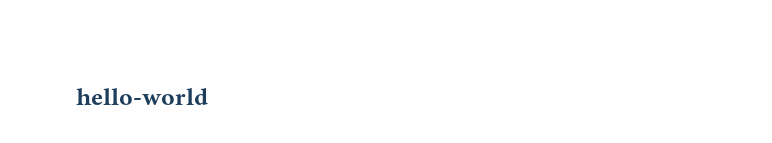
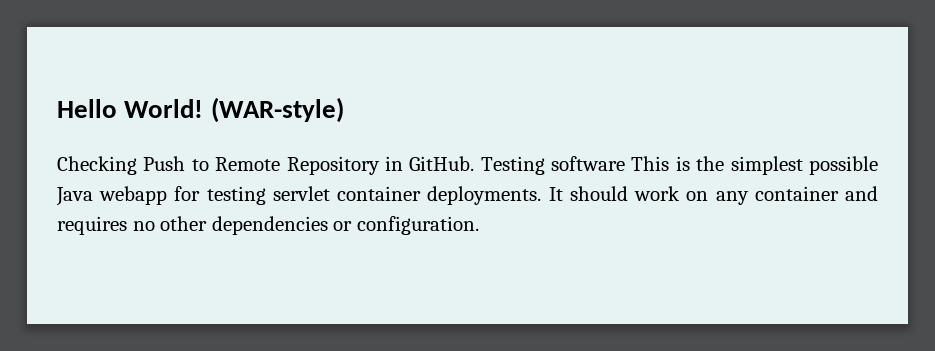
- hello-world
+ Hello World! (WAR-style)
+ Checking Push to Remote Repository in GitHub. Testing software This is the simplest possible Java webapp for testing servlet container deployments. It should work on any container and requires no other dependencies or configuration.

